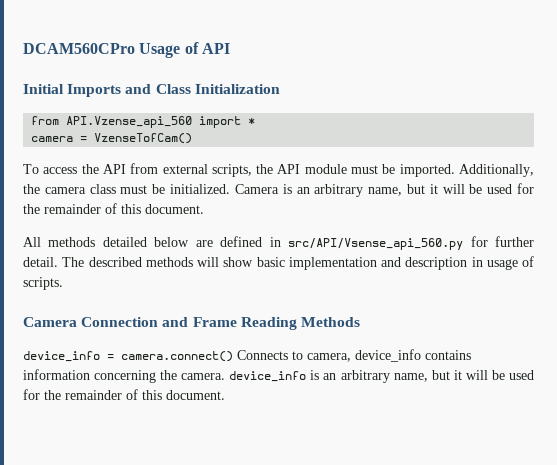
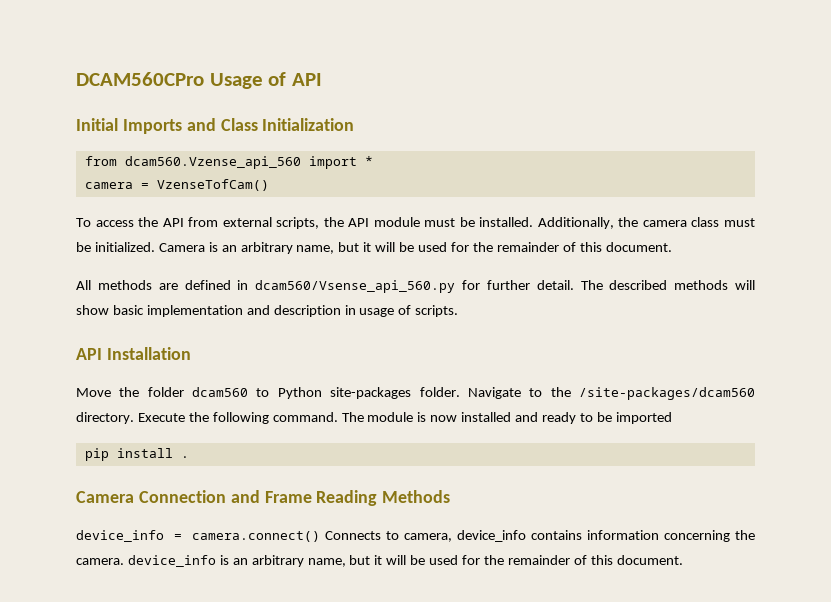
- from API.Vzense_api_560 import *
+ from dcam560.Vzense_api_560 import *
- To access the API from external scripts, the API module must be imported.
+ To access the API from external scripts, the API module must be installed.
- All methods detailed below are defined in src/API/Vsense_api_560.py for further detail.
+ All methods are defined in dcam560/Vsense_api_560.py for further detail.
+ API Installation
+ Move the folder dcam560 to Python site-packages folder. Navigate to the /site-packages/dcam560 directory. Execute the following command. The module is now installed and ready to be imported
+ pip install .

